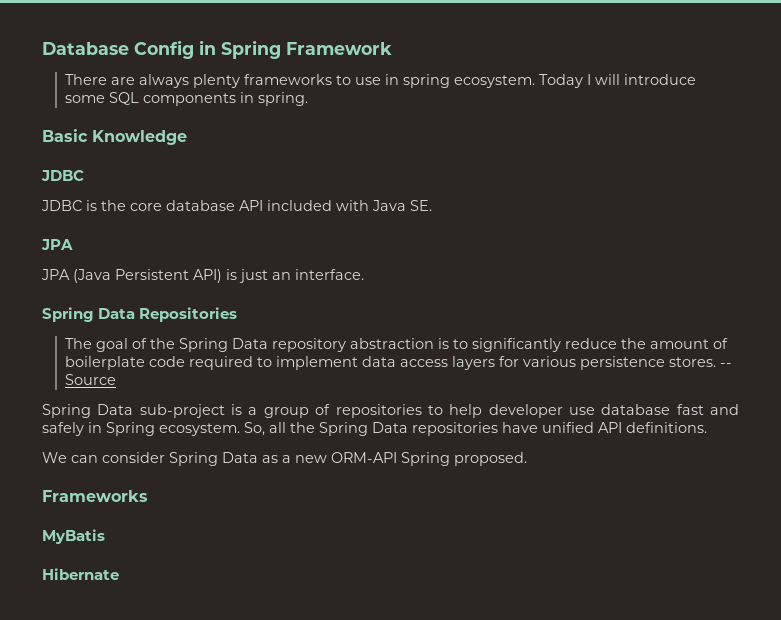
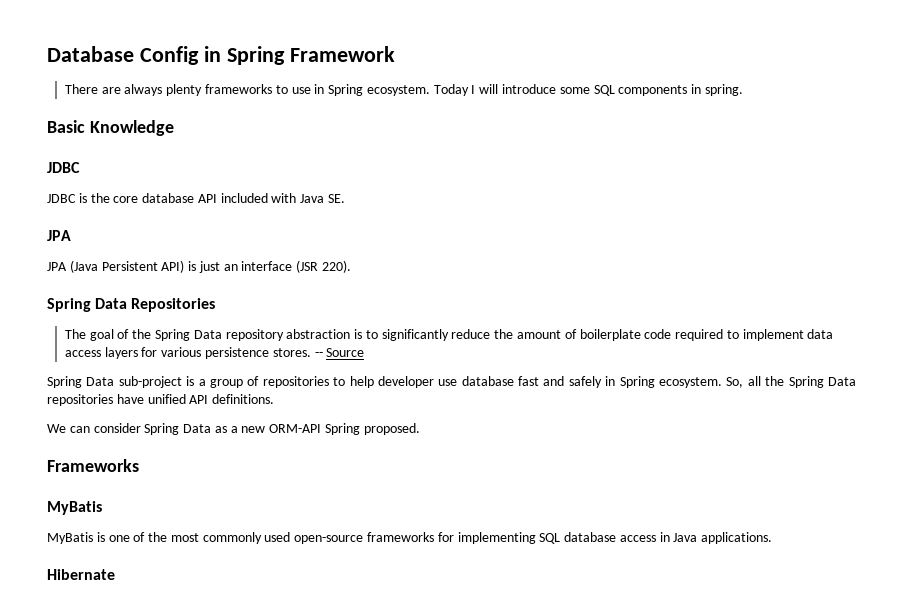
- There are always plenty frameworks to use in spring ecosystem.
+ There are always plenty frameworks to use in Spring ecosystem.
- JPA (Java Persistent API) is just an interface.
+ JPA (Java Persistent API) is just an interface (JSR 220).
+ MyBatis is one of the most commonly used open-source frameworks for implementing SQL database access in Java applications.

